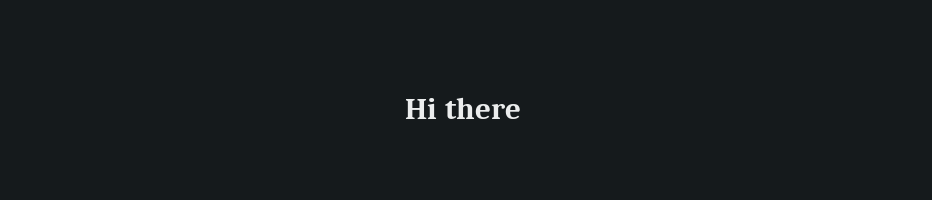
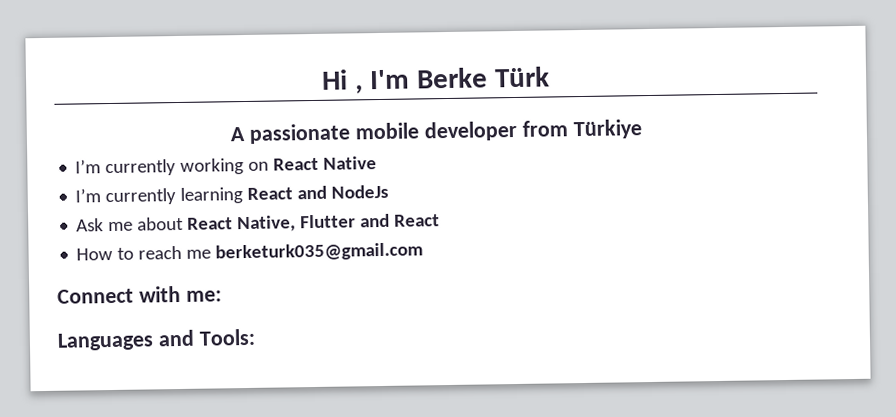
- Hi there
+ Hi , I'm Berke Türk
+ A passionate mobile developer from Türkiye
+ I’m currently working on React Native
+ I’m currently learning React and NodeJs
+ Ask me about React Native, Flutter and React
+ How to reach me berketurk035@gmail.com
+ Connect with me:
+ Languages and Tools:

